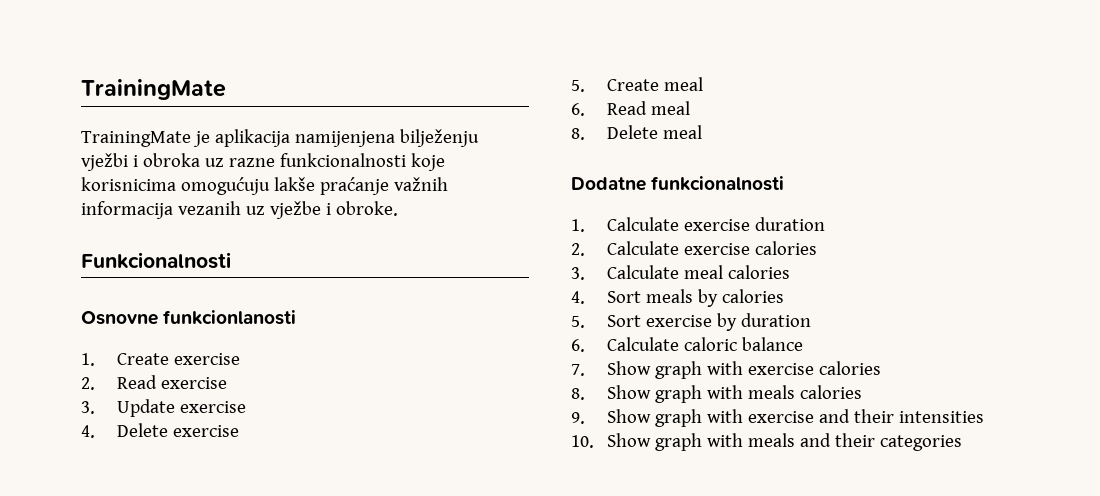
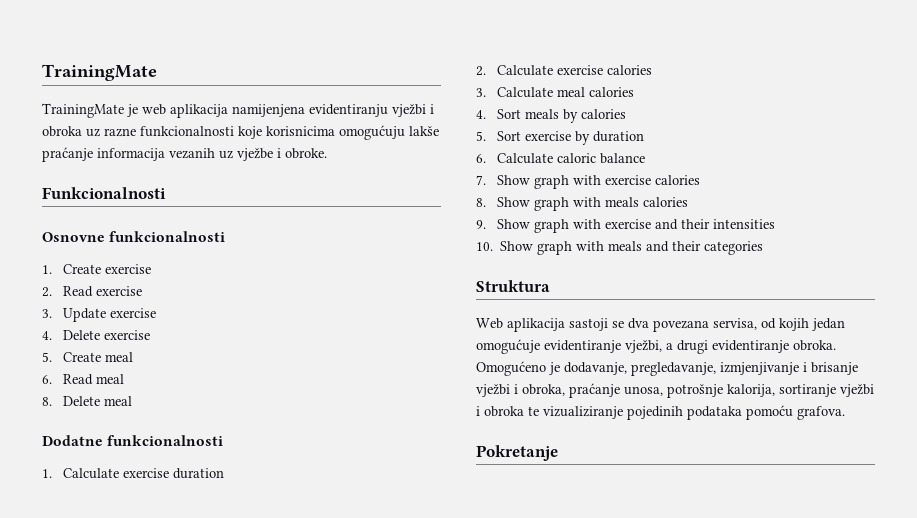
- TrainingMate je aplikacija namijenjena bilježenju vježbi i obroka uz razne funkcionalnosti koje korisnicima omogućuju lakše praćanje važnih informacija vezanih uz vježbe i obroke.
+ TrainingMate je web aplikacija namijenjena evidentiranju vježbi i obroka uz razne funkcionalnosti koje korisnicima omogućuju lakše praćanje informacija vezanih uz vježbe i obroke.
- Osnovne funkcionlanosti
+ Osnovne funkcionalnosti
+ Struktura
+ Web aplikacija sastoji se dva povezana servisa, od kojih jedan omogućuje evidentiranje vježbi, a drugi evidentiranje obroka. Omogućeno je dodavanje, pregledavanje, izmjenjivanje i brisanje vježbi i obroka, praćanje unosa, potrošnje kalorija, sortiranje vježbi i obroka te vizualiziranje pojedinih podataka pomoću grafova.
+ Pokretanje

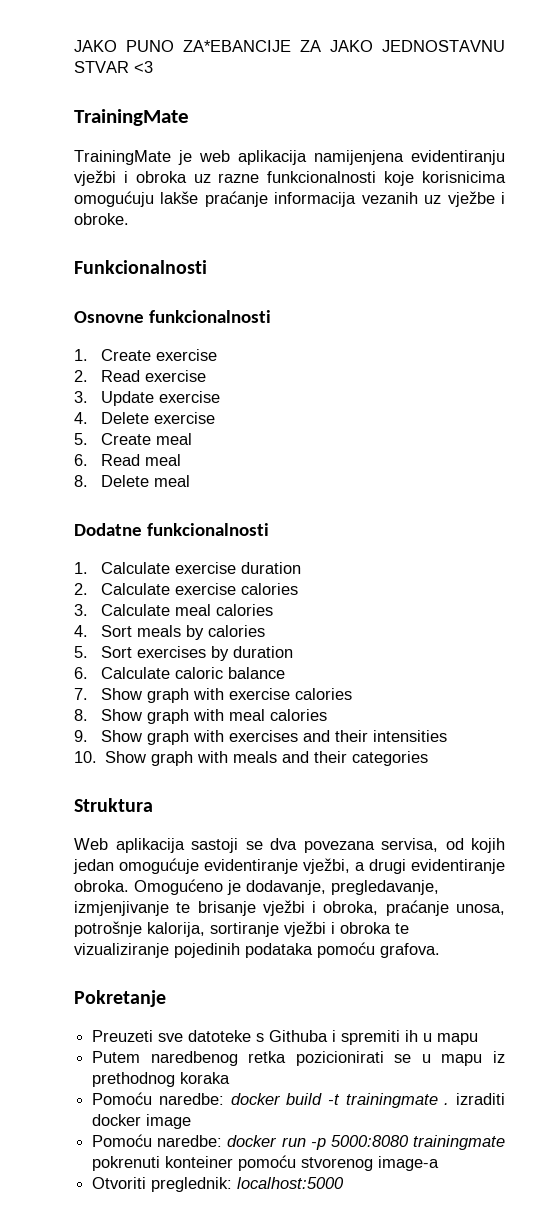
+ JAKO PUNO ZA*EBANCIJE ZA JAKO JEDNOSTAVNU STVAR <3
- 5. Sort exercise by duration
+ 5. Sort exercises by duration
- 8. Show graph with meals calories
+ 8. Show graph with meal calories
- 9. Show graph with exercise and their intensities
+ 9. Show graph with exercises and their intensities
- Omogućeno je dodavanje, pregledavanje, izmjenjivanje i brisanje vježbi i obroka, praćanje unosa, potrošnje kalorija, sortiranje vježbi i obroka te vizualiziranje pojedinih podataka pomoću grafova.
+ Omogućeno je dodavanje, pregledavanje, izmjenjivanje te brisanje vježbi i obroka, praćanje unosa, potrošnje kalorija, sortiranje vježbi i obroka te vizualiziranje pojedinih podataka pomoću grafova.
+ Preuzeti sve datoteke s Githuba i spremiti ih u mapu
+ Putem naredbenog retka pozicionirati se u mapu iz prethodnog koraka
+ Pomoću naredbe: docker build -t trainingmate . izraditi docker image
+ Pomoću naredbe: docker run -p 5000:8080 trainingmate pokrenuti konteiner pomoću stvorenog image-a
+ Otvoriti preglednik: localhost:5000

